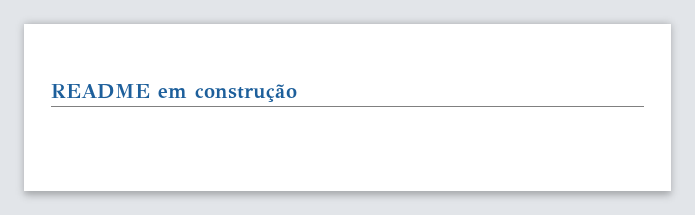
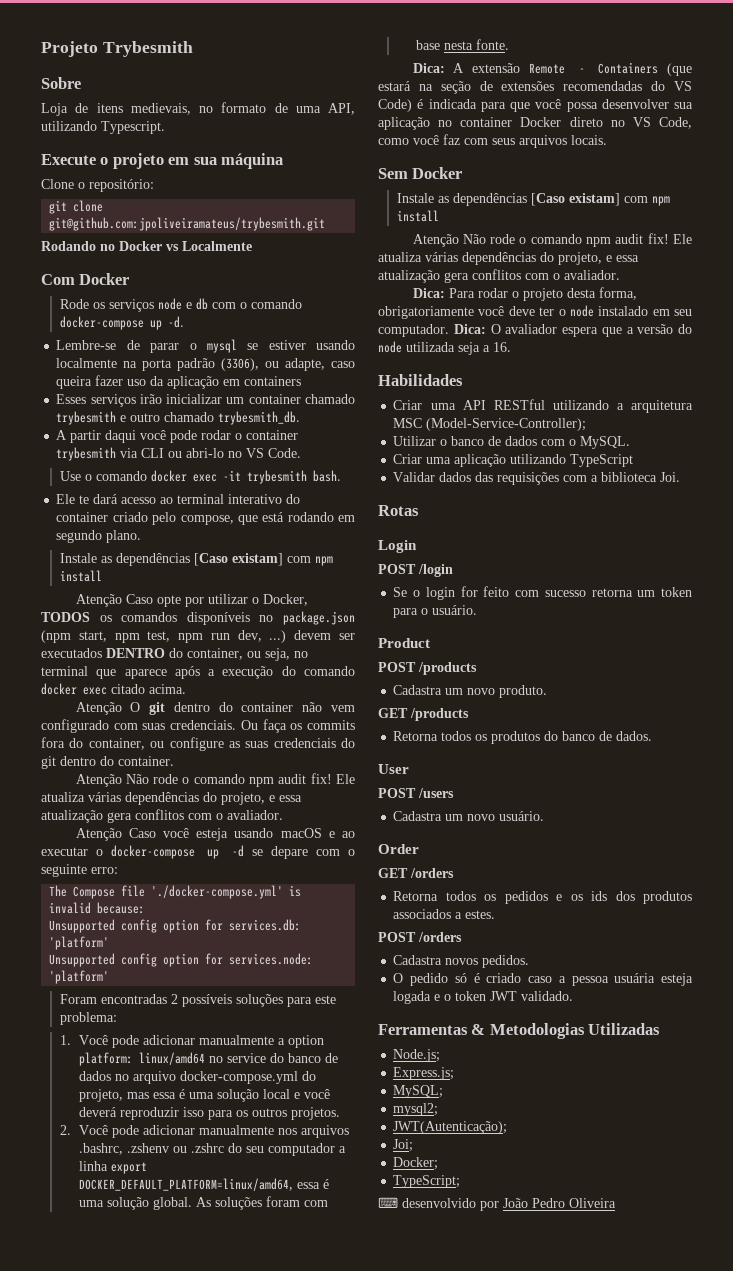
- README em construção
+ Projeto Trybesmith
+ Sobre
+ Loja de itens medievais, no formato de uma API, utilizando Typescript.
+ Execute o projeto em sua máquina
+ Clone o repositório:
+ git clone git@github.com:jpoliveiramateus/trybesmith.git
+ Rodando no Docker vs Localmente
+ Com Docker
+ Rode os serviços node e db com o comando docker-compose up -d.
+ Lembre-se de parar o mysql se estiver usando localmente na porta padrão (3306), ou adapte, caso queira fazer uso da aplicação em containers
+ Esses serviços irão inicializar um container chamado trybesmith e outro chamado trybesmith_db.
+ A partir daqui você pode rodar o container trybesmith via CLI ou abri-lo no VS Code.
+ Use o comando docker exec -it trybesmith bash.
+ Ele te dará acesso ao terminal interativo do container criado pelo compose, que está rodando em segundo plano.
+ Instale as dependências [Caso existam] com npm install
+ Atenção Caso opte por utilizar o Docker, TODOS os comandos disponíveis no package.json (npm start, npm test, npm run dev, ...) devem ser executados DENTRO do container, ou seja, no terminal que aparece após a execução do comando docker exec citado acima.
+ Atenção O git dentro do container não vem configurado com suas credenciais. Ou faça os commits fora do container, ou configure as suas credenciais do git dentro do container.
+ Atenção Não rode o comando npm audit fix! Ele atualiza várias dependências do projeto, e essa atualização gera conflitos com o avaliador.
+ Atenção Caso você esteja usando macOS e ao executar o docker-compose up -d se depare com o seguinte erro:
+ The Compose file './docker-compose.yml' is invalid because:
+ Unsupported config option for services.db: 'platform'
+ Unsupported config option for services.node: 'platform'
+ Foram encontradas 2 possíveis soluções para este problema:
+ 1. Você pode adicionar manualmente a option platform: linux/amd64 no service do banco de dados no arquivo docker-compose.yml do projeto, mas essa é uma solução local e você deverá reproduzir isso para os outros projetos.
+ 2. Você pode adicionar manualmente nos arquivos .bashrc, .zshenv ou .zshrc do seu computador a linha export DOCKER_DEFAULT_PLATFORM=linux/amd64, essa é uma solução global. As soluções foram com base nesta fonte.
+ Dica: A extensão Remote - Containers (que estará na seção de extensões recomendadas do VS Code) é indicada para que você possa desenvolver sua aplicação no container Docker direto no VS Code, como você faz com seus arquivos locais.
+ Sem Docker
+ Instale as dependências [Caso existam] com npm install
+ Atenção Não rode o comando npm audit fix! Ele atualiza várias dependências do projeto, e essa atualização gera conflitos com o avaliador.
+ Dica: Para rodar o projeto desta forma, obrigatoriamente você deve ter o node instalado em seu computador. Dica: O avaliador espera que a versão do node utilizada seja a 16.
+ Habilidades
+ Criar uma API RESTful utilizando a arquitetura MSC (Model-Service-Controller);
+ Utilizar o banco de dados com o MySQL.
+ Criar uma aplicação utilizando TypeScript
+ Validar dados das requisições com a biblioteca Joi.
+ Rotas
+ Login
+ POST /login
+ Se o login for feito com sucesso retorna um token para o usuário.
+ Product
+ POST /products
+ Cadastra um novo produto.
+ GET /products
+ Retorna todos os produtos do banco de dados.
+ User
+ POST /users
+ Cadastra um novo usuário.
+ Order
+ GET /orders
+ Retorna todos os pedidos e os ids dos produtos associados a estes.
+ POST /orders
+ Cadastra novos pedidos.
+ O pedido só é criado caso a pessoa usuária esteja logada e o token JWT validado.
+ Ferramentas & Metodologias Utilizadas
+ Node.js;
+ Express.js;
+ MySQL;
+ mysql2;
+ JWT(Autenticação);
+ Joi;
+ Docker;
+ TypeScript;
+ ⌨ desenvolvido por João Pedro Oliveira

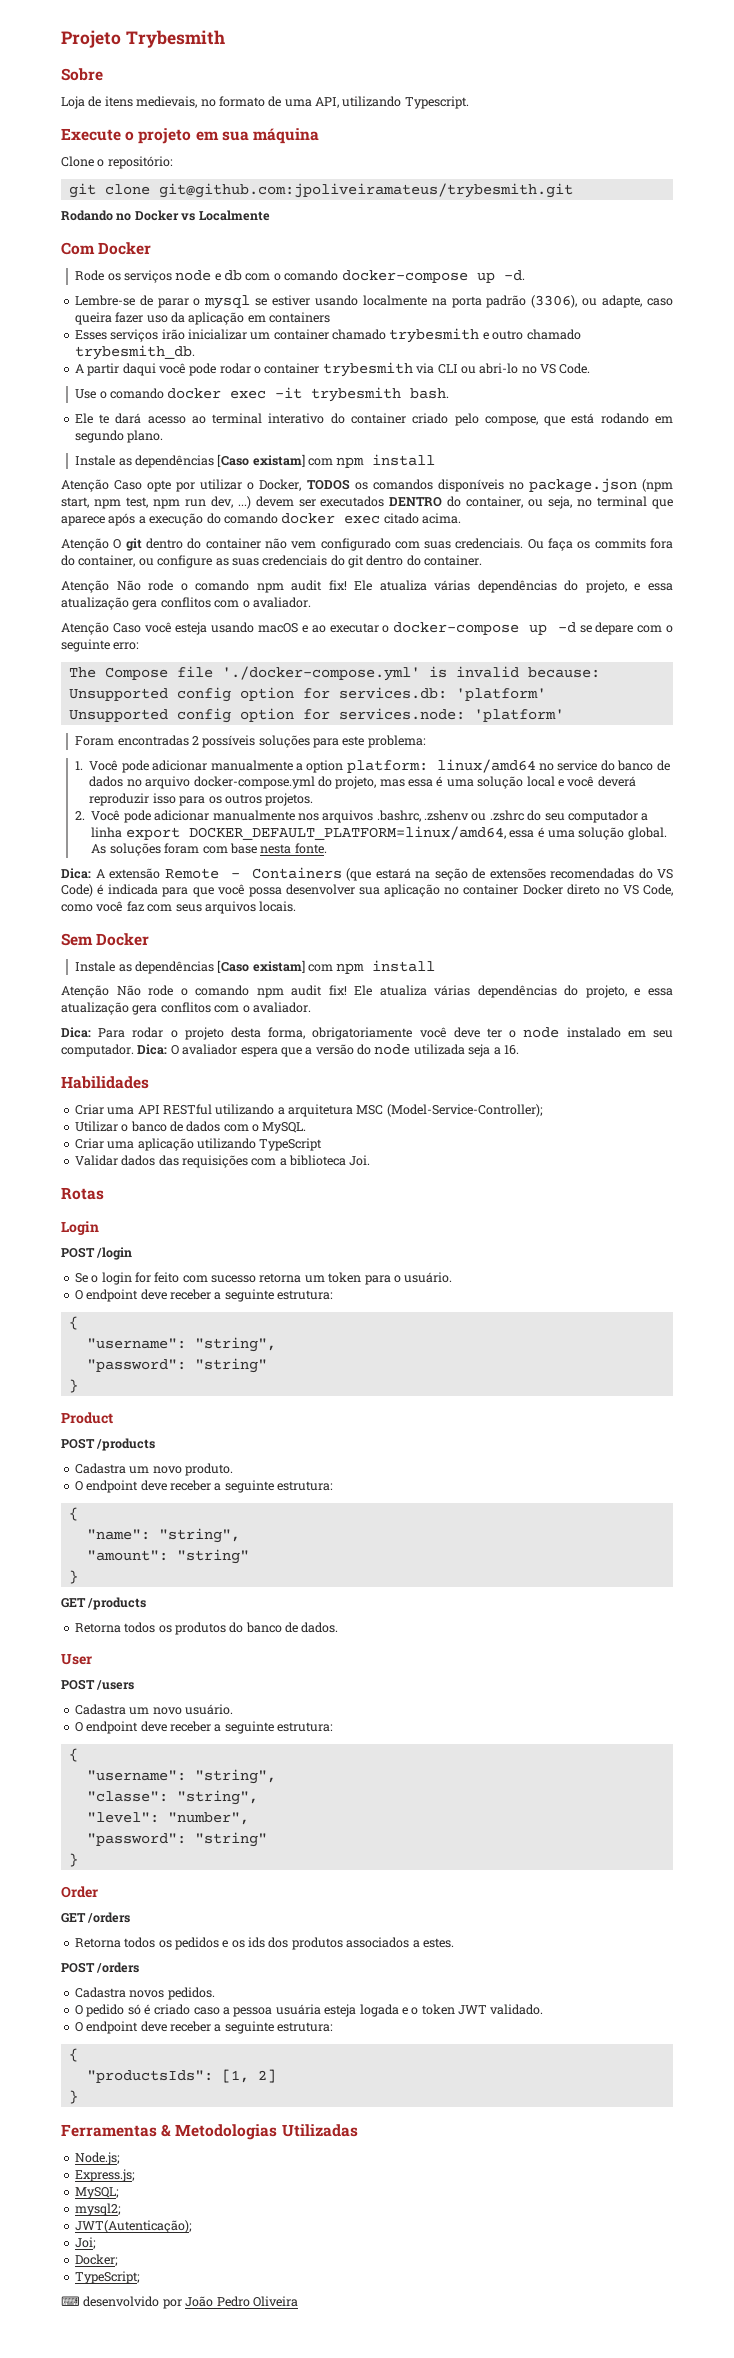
  Se o login for feito com sucesso retorna um token para o usuário.
+ O endpoint deve receber a seguinte estrutura:
+ {
+ "username": "string",
+ "password": "string"
+ }
  Cadastra um novo produto.
+ O endpoint deve receber a seguinte estrutura:
+ {
+ "name": "string",
+ "amount": "string"
+ }
  Cadastra um novo usuário.
+ O endpoint deve receber a seguinte estrutura:
+ {
+ "username": "string",
+ "classe": "string",
+ "level": "number",
+ "password": "string"
+ }
  O pedido só é criado caso a pessoa usuária esteja logada e o token JWT validado.
+ O endpoint deve receber a seguinte estrutura:
+ {
+ "productsIds": [1, 2]
+ }

